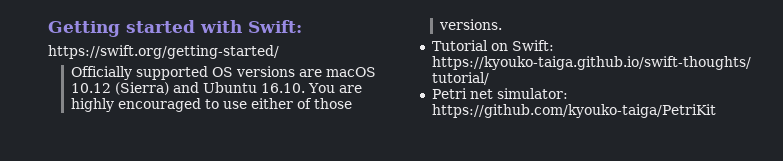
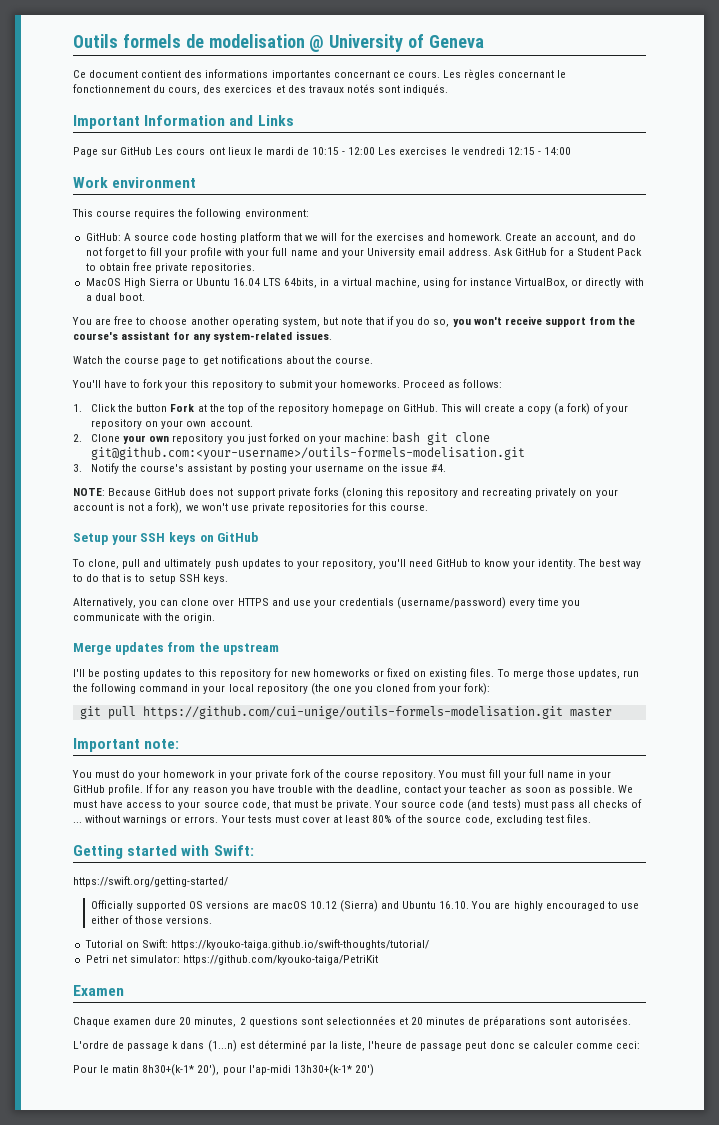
+ Outils formels de modelisation @ University of Geneva
+ Ce document contient des informations importantes concernant ce cours. Les règles concernant le fonctionnement du cours, des exercices et des travaux notés sont indiqués.
+ Important Information and Links
+ Page sur GitHub Les cours ont lieux le mardi de 10:15 - 12:00 Les exercises le vendredi 12:15 - 14:00
+ Work environment
+ This course requires the following environment:
+ GitHub: A source code hosting platform that we will for the exercises and homework. Create an account, and do not forget to fill your profile with your full name and your University email address. Ask GitHub for a Student Pack to obtain free private repositories.
+ MacOS High Sierra or Ubuntu 16.04 LTS 64bits, in a virtual machine, using for instance VirtualBox, or directly with a dual boot.
+ You are free to choose another operating system, but note that if you do so, you won't receive support from the course's assistant for any system-related issues.
+ Watch the course page to get notifications about the course.
+ You'll have to fork your this repository to submit your homeworks. Proceed as follows:
+ 1. Click the button Fork at the top of the repository homepage on GitHub. This will create a copy (a fork) of your repository on your own account.
+ 2. Clone your own repository you just forked on your machine: bash git clone git@github.com:<your-username>/outils-formels-modelisation.git
+ 3. Notify the course's assistant by posting your username on the issue #4.
+ NOTE: Because GitHub does not support private forks (cloning this repository and recreating privately on your account is not a fork), we won't use private repositories for this course.
+ Setup your SSH keys on GitHub
+ To clone, pull and ultimately push updates to your repository, you'll need GitHub to know your identity. The best way to do that is to setup SSH keys.
+ Alternatively, you can clone over HTTPS and use your credentials (username/password) every time you communicate with the origin.
+ Merge updates from the upstream
+ I'll be posting updates to this repository for new homeworks or fixed on existing files. To merge those updates, run the following command in your local repository (the one you cloned from your fork):
+ git pull https://github.com/cui-unige/outils-formels-modelisation.git master
+ Important note:
+ You must do your homework in your private fork of the course repository. You must fill your full name in your GitHub profile. If for any reason you have trouble with the deadline, contact your teacher as soon as possible. We must have access to your source code, that must be private. Your source code (and tests) must pass all checks of ... without warnings or errors. Your tests must cover at least 80% of the source code, excluding test files.
+ Examen
+ Chaque examen dure 20 minutes, 2 questions sont selectionnées et 20 minutes de préparations sont autorisées.
+ L'ordre de passage k dans (1...n) est déterminé par la liste, l'heure de passage peut donc se calculer comme ceci:
+ Pour le matin 8h30+(k-1* 20'), pour l'ap-midi 13h30+(k-1* 20')

